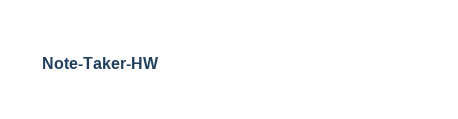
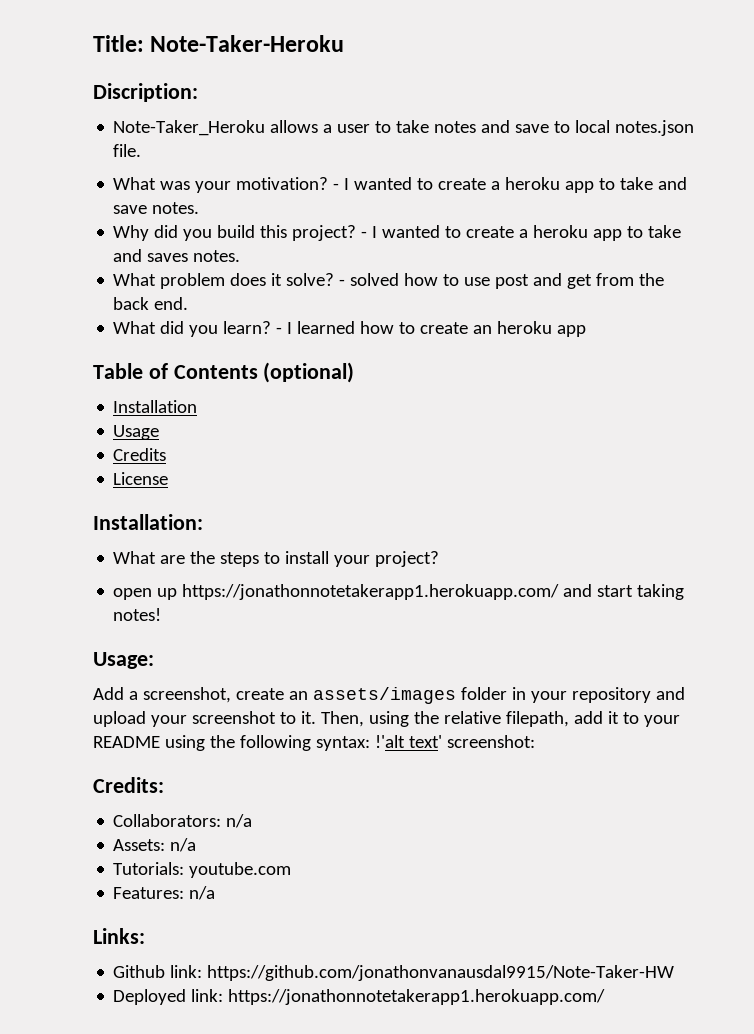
- Note-Taker-HW
+ Title: Note-Taker-Heroku
+ Discription:
+ Note-Taker_Heroku allows a user to take notes and save to local notes.json file.
+ What was your motivation? - I wanted to create a heroku app to take and save notes.
+ Why did you build this project? - I wanted to create a heroku app to take and saves notes.
+ What problem does it solve? - solved how to use post and get from the back end.
+ What did you learn? - I learned how to create an heroku app
+ Table of Contents (optional)
+ Installation
+ Usage
+ Credits
+ License
+ Installation:
+ What are the steps to install your project?
+ open up https://jonathonnotetakerapp1.herokuapp.com/ and start taking notes!
+ Usage:
+ Add a screenshot, create an assets/images folder in your repository and upload your screenshot to it. Then, using the relative filepath, add it to your README using the following syntax: !'alt text' screenshot:
+ Credits:
+ Collaborators: n/a
+ Assets: n/a
+ Tutorials: youtube.com
+ Features: n/a
+ Links:
+ Github link: https://github.com/jonathonvanausdal9915/Note-Taker-HW
+ Deployed link: https://jonathonnotetakerapp1.herokuapp.com/

